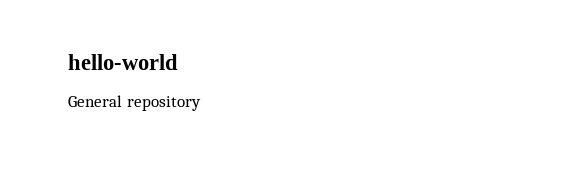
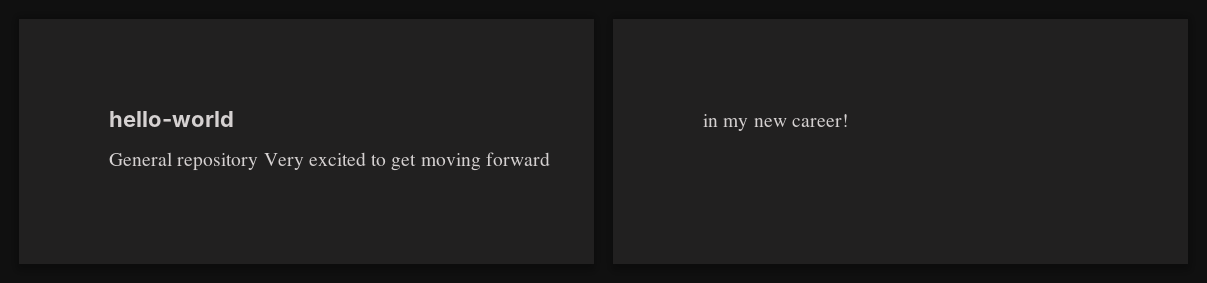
- General repository
+ General repository Very excited to get moving forward in my new career!

